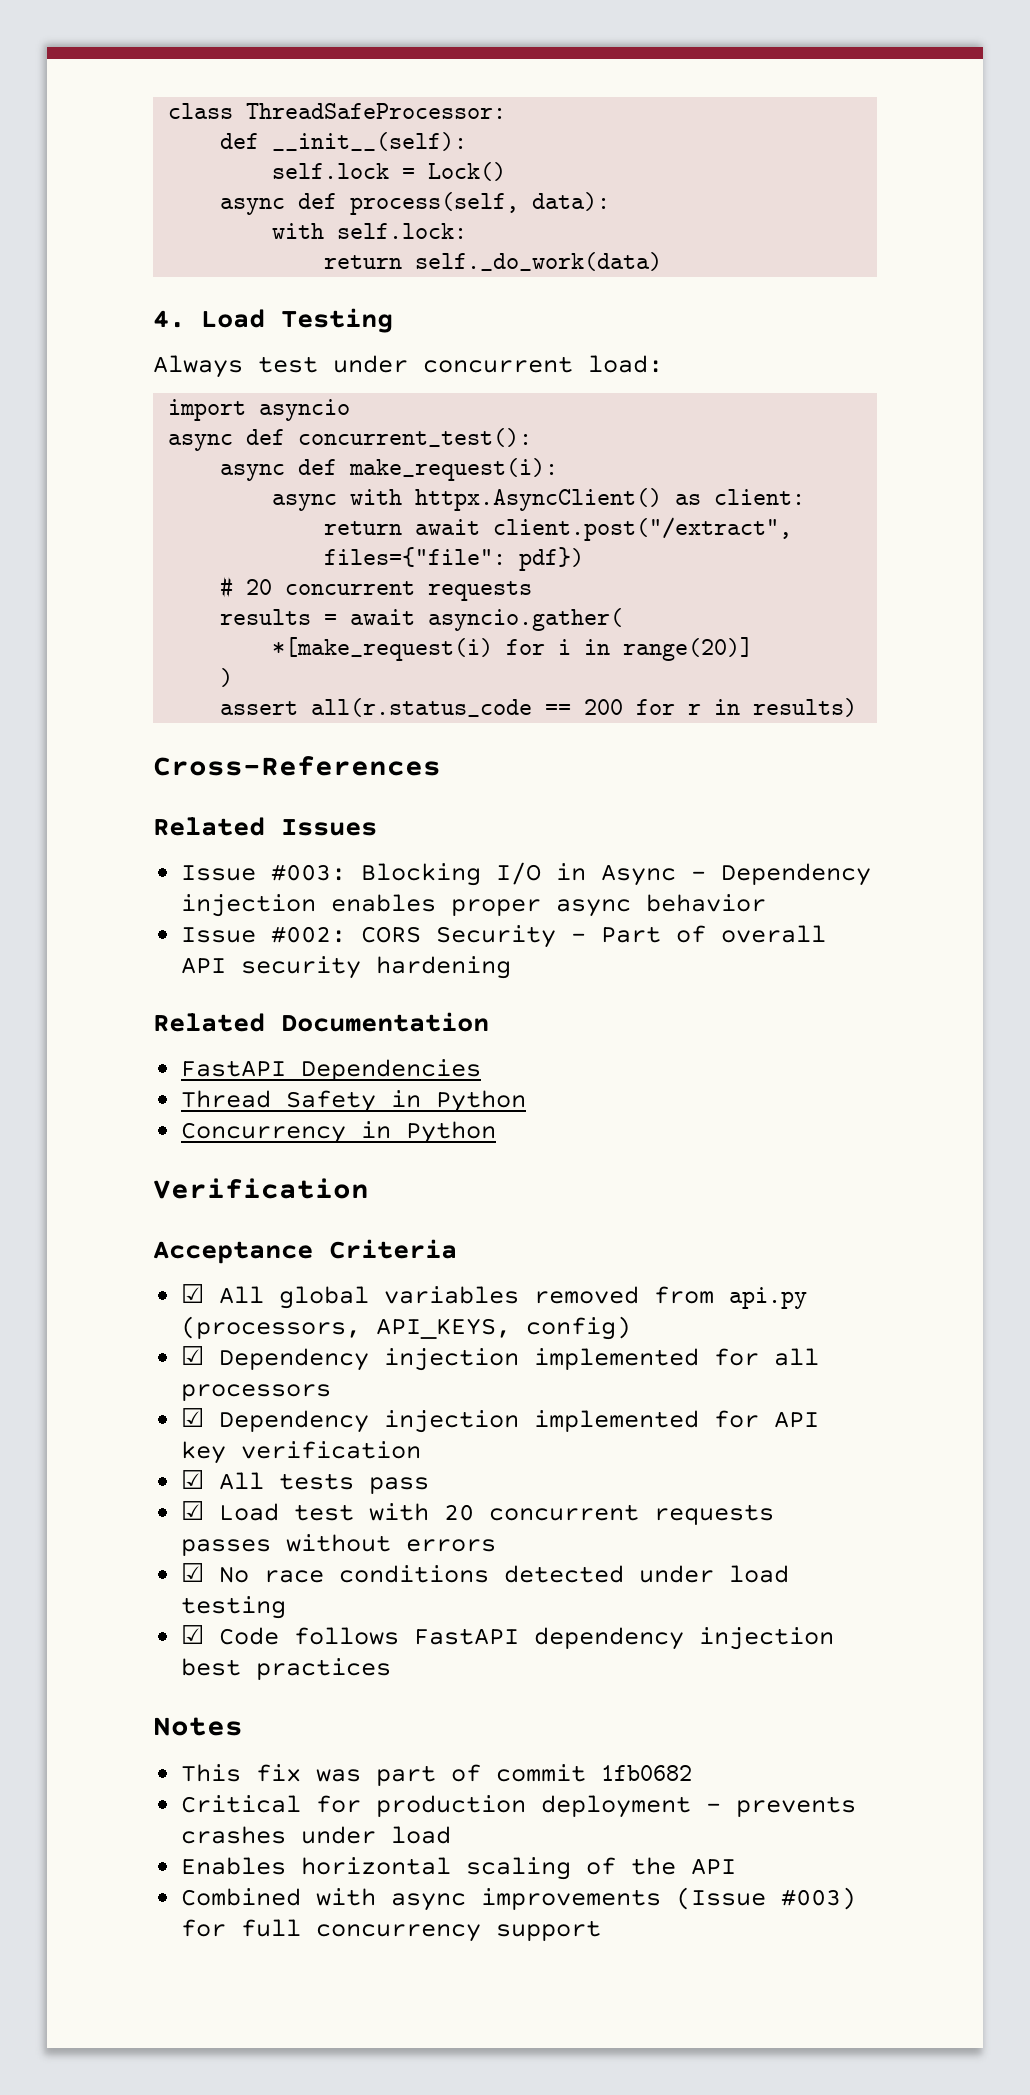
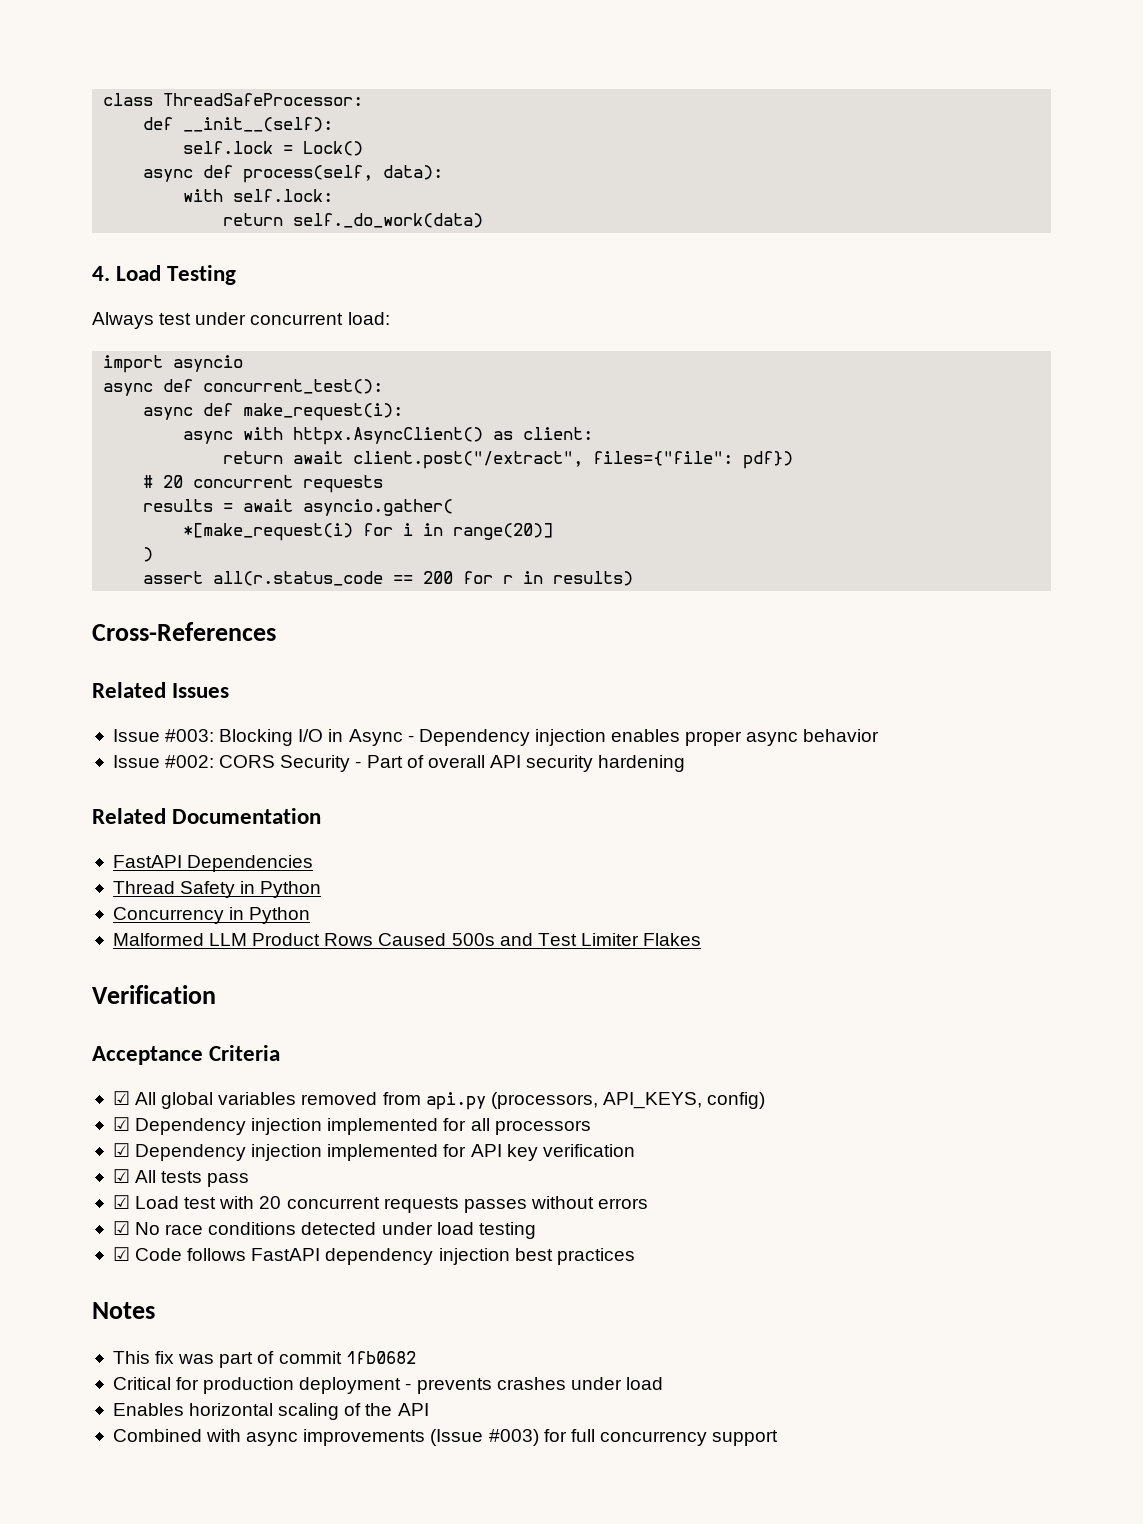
+ Malformed LLM Product Rows Caused 500s and Test Limiter Flakes

